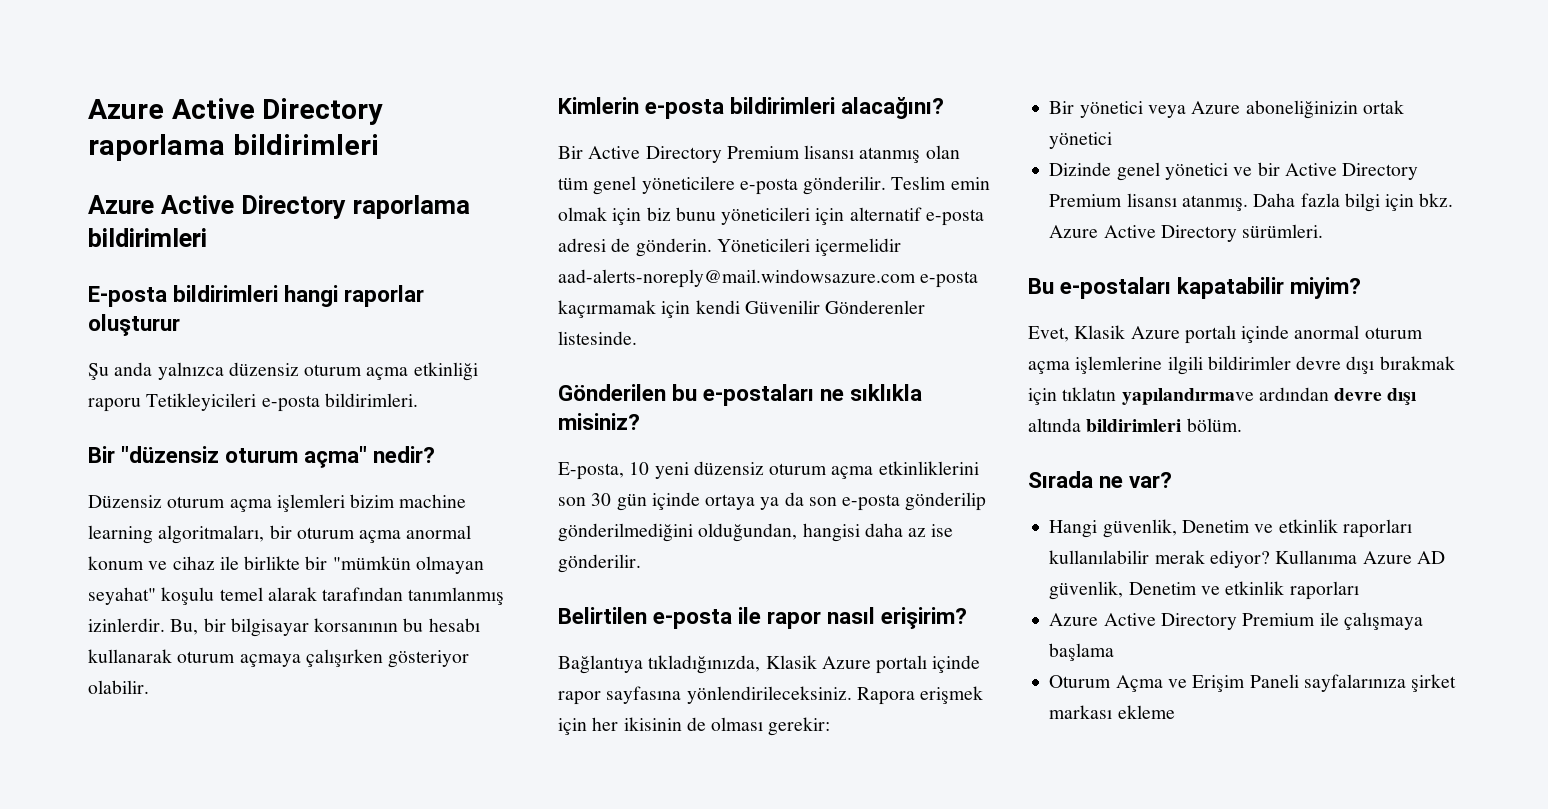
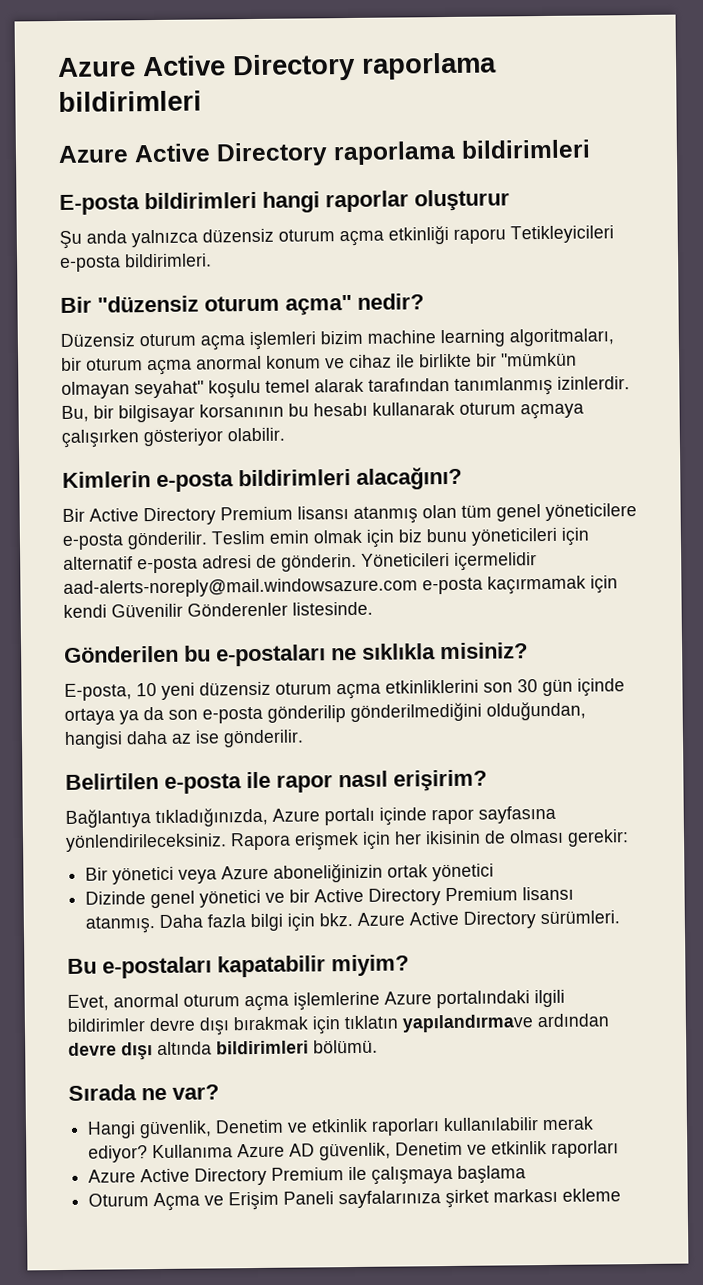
- Bağlantıya tıkladığınızda, Klasik Azure portalı içinde rapor sayfasına yönlendirileceksiniz.
+ Bağlantıya tıkladığınızda, Azure portalı içinde rapor sayfasına yönlendirileceksiniz.
- Evet, Klasik Azure portalı içinde anormal oturum açma işlemlerine ilgili bildirimler devre dışı bırakmak için tıklatın yapılandırmave ardından devre dışı altında bildirimleri bölüm.
+ Evet, anormal oturum açma işlemlerine Azure portalındaki ilgili bildirimler devre dışı bırakmak için tıklatın yapılandırmave ardından devre dışı altında bildirimleri bölümü.

